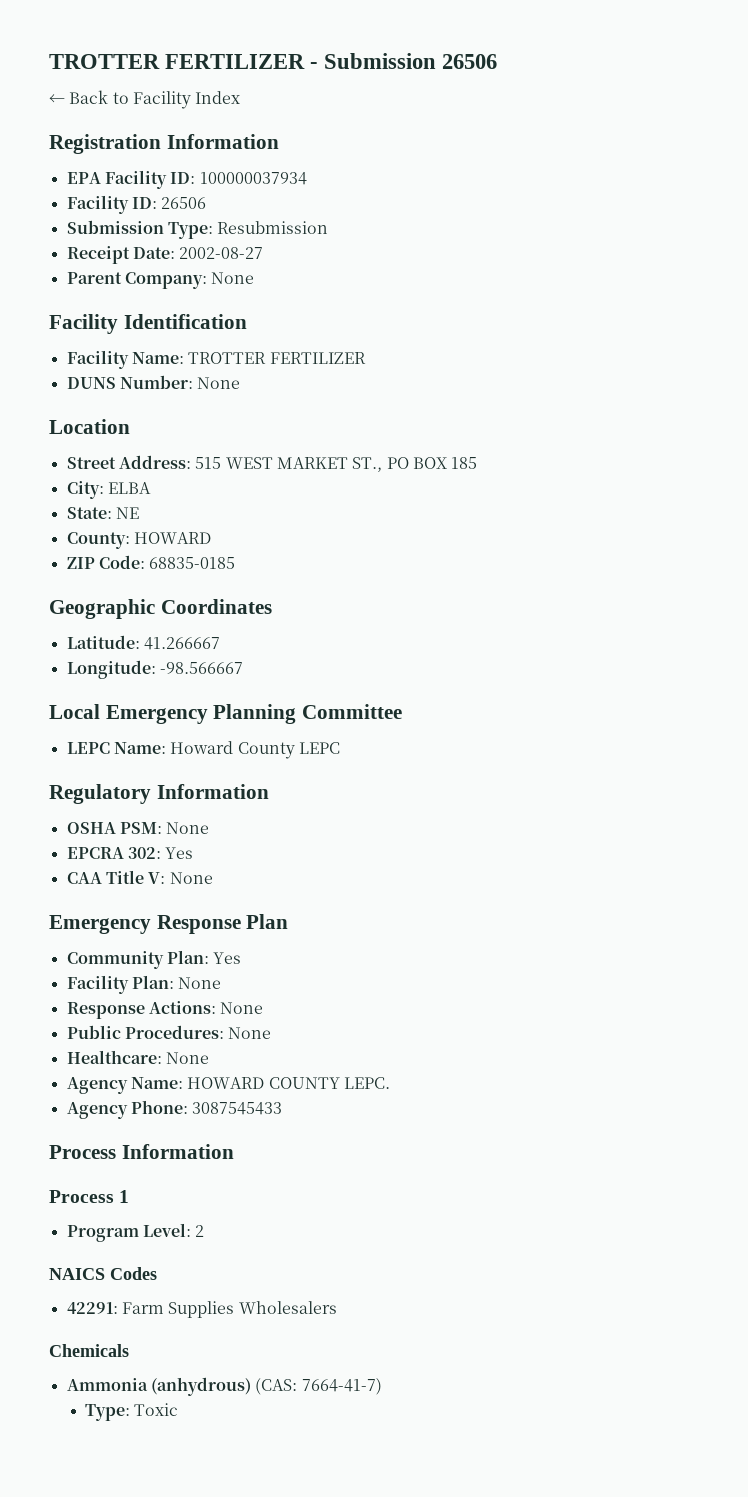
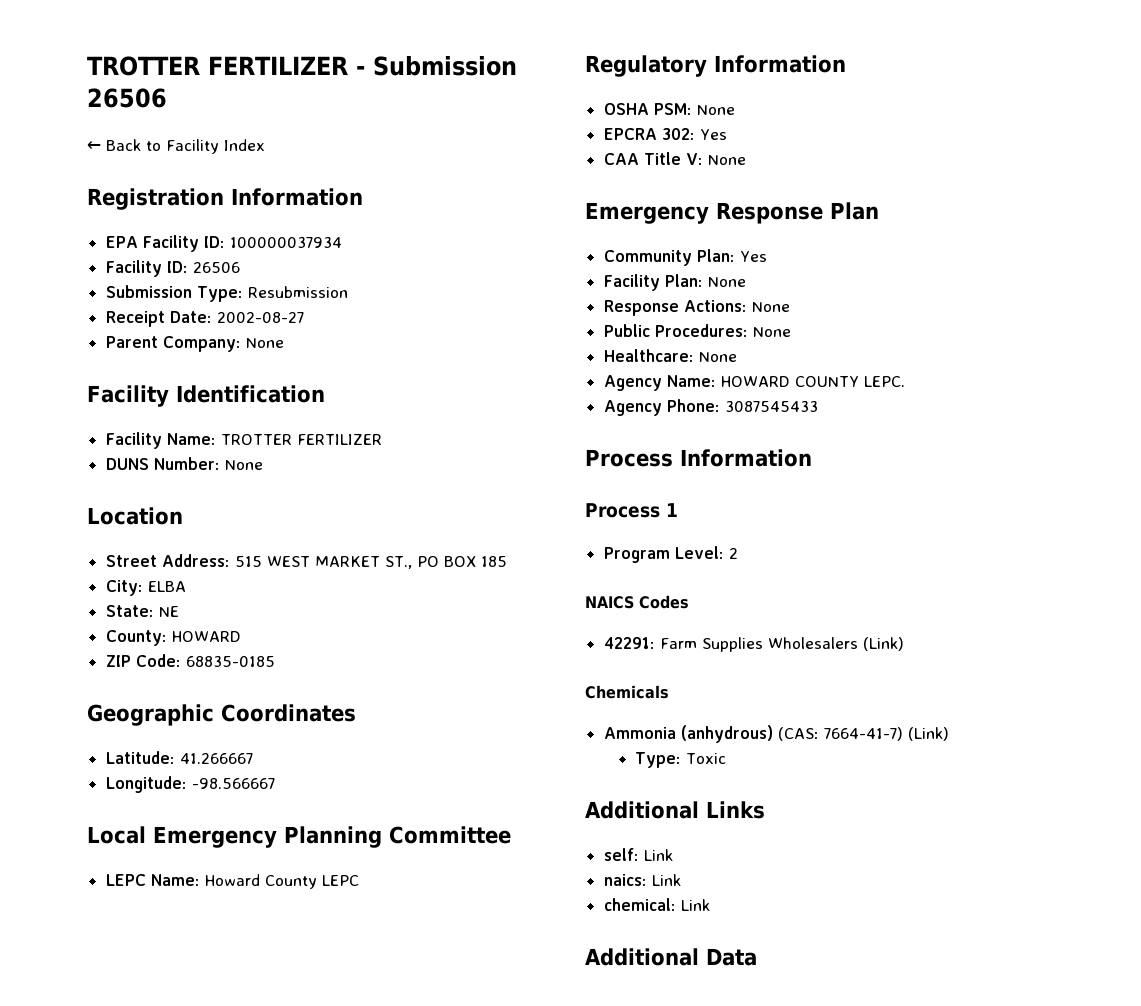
- 42291: Farm Supplies Wholesalers
+ 42291: Farm Supplies Wholesalers (Link)
- Ammonia (anhydrous) (CAS: 7664-41-7)
+ Ammonia (anhydrous) (CAS: 7664-41-7) (Link)
+ Additional Links
+ self: Link
+ naics: Link
+ chemical: Link
+ Additional Data

